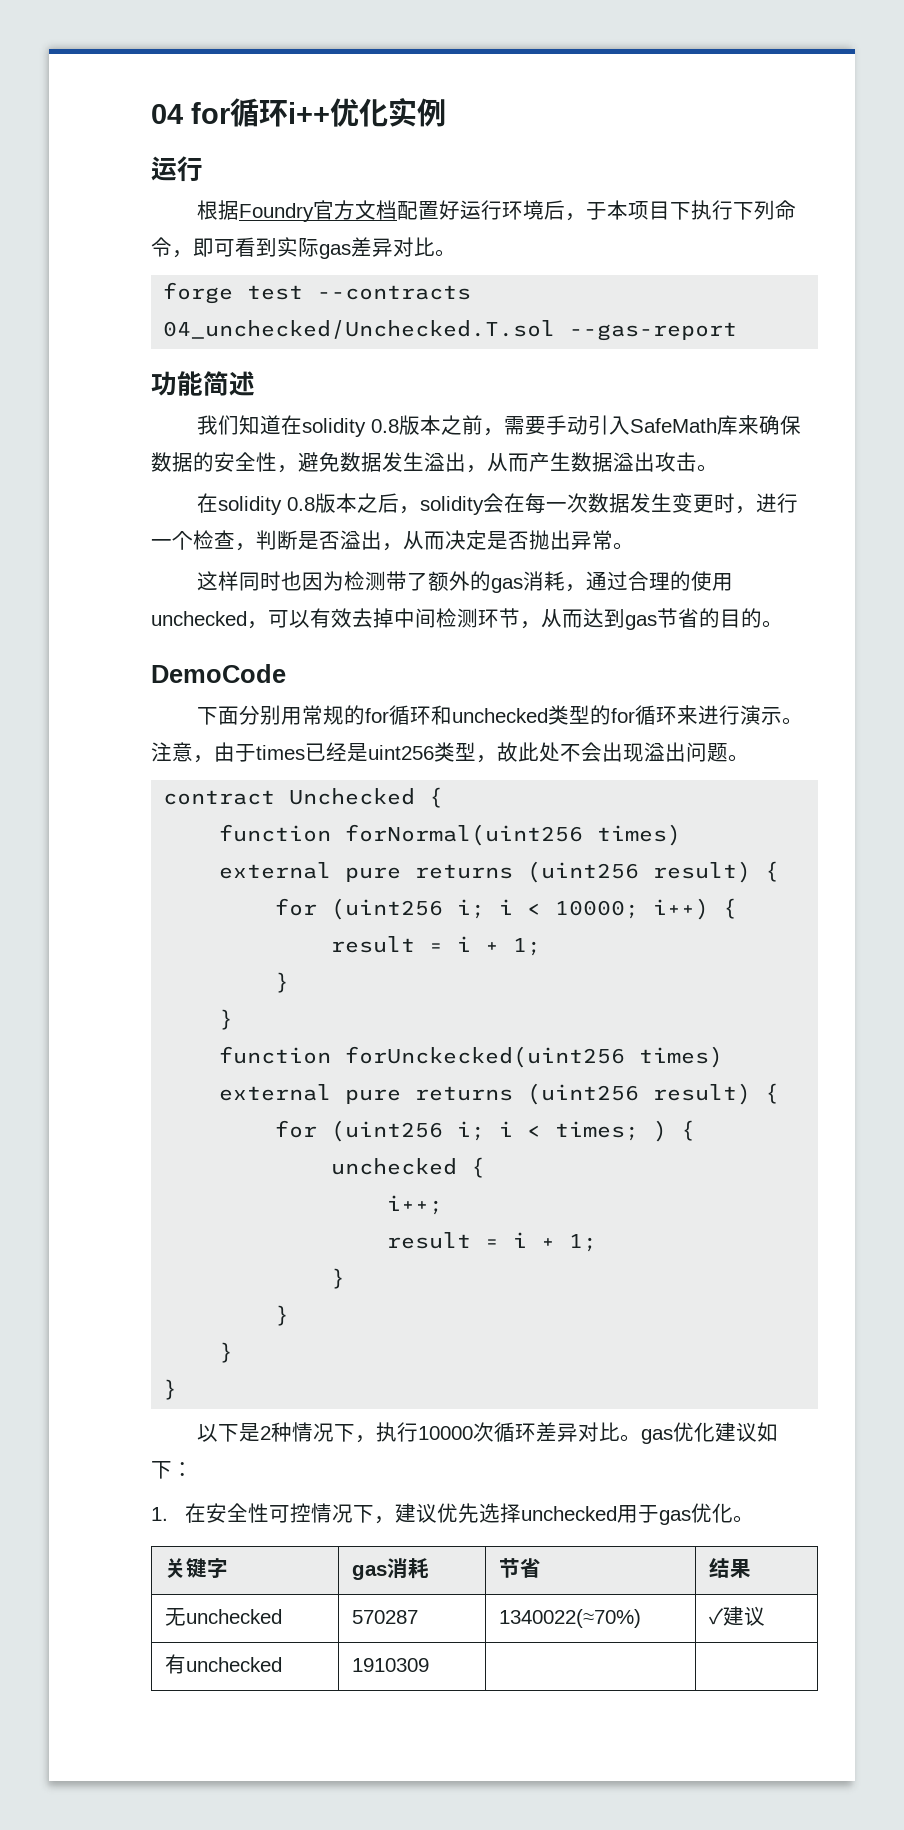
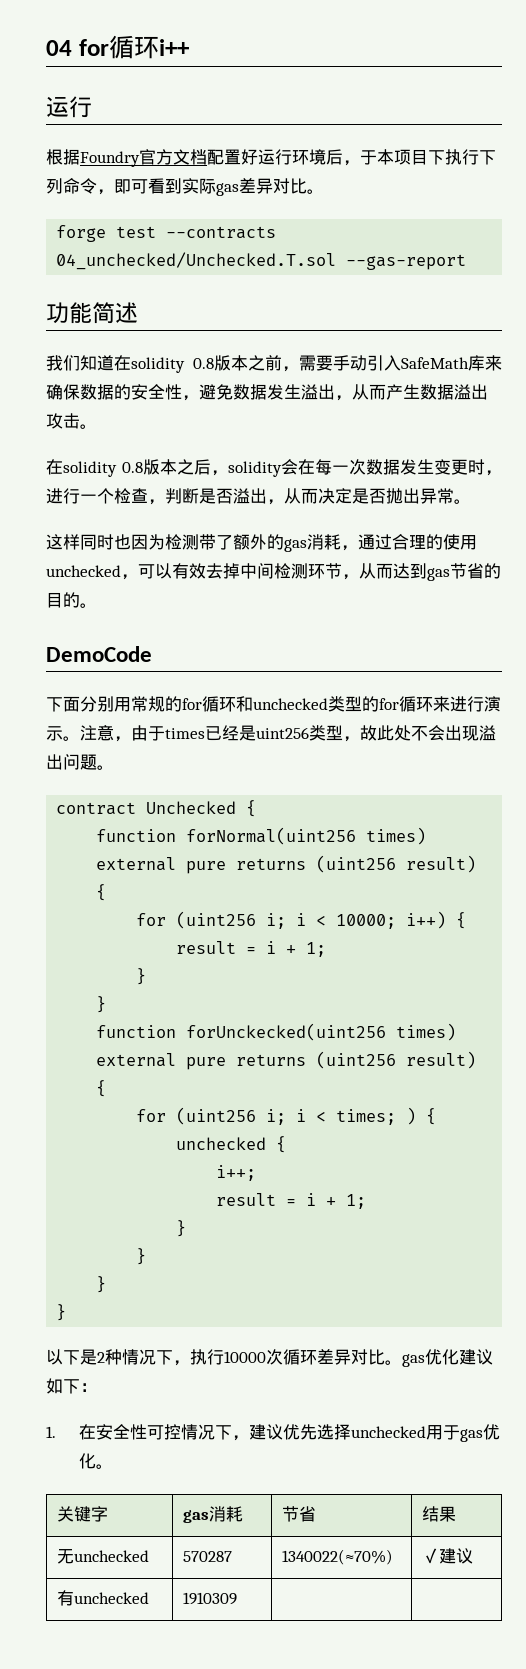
- 04 for循环i++优化实例
+ 04 for循环i++

